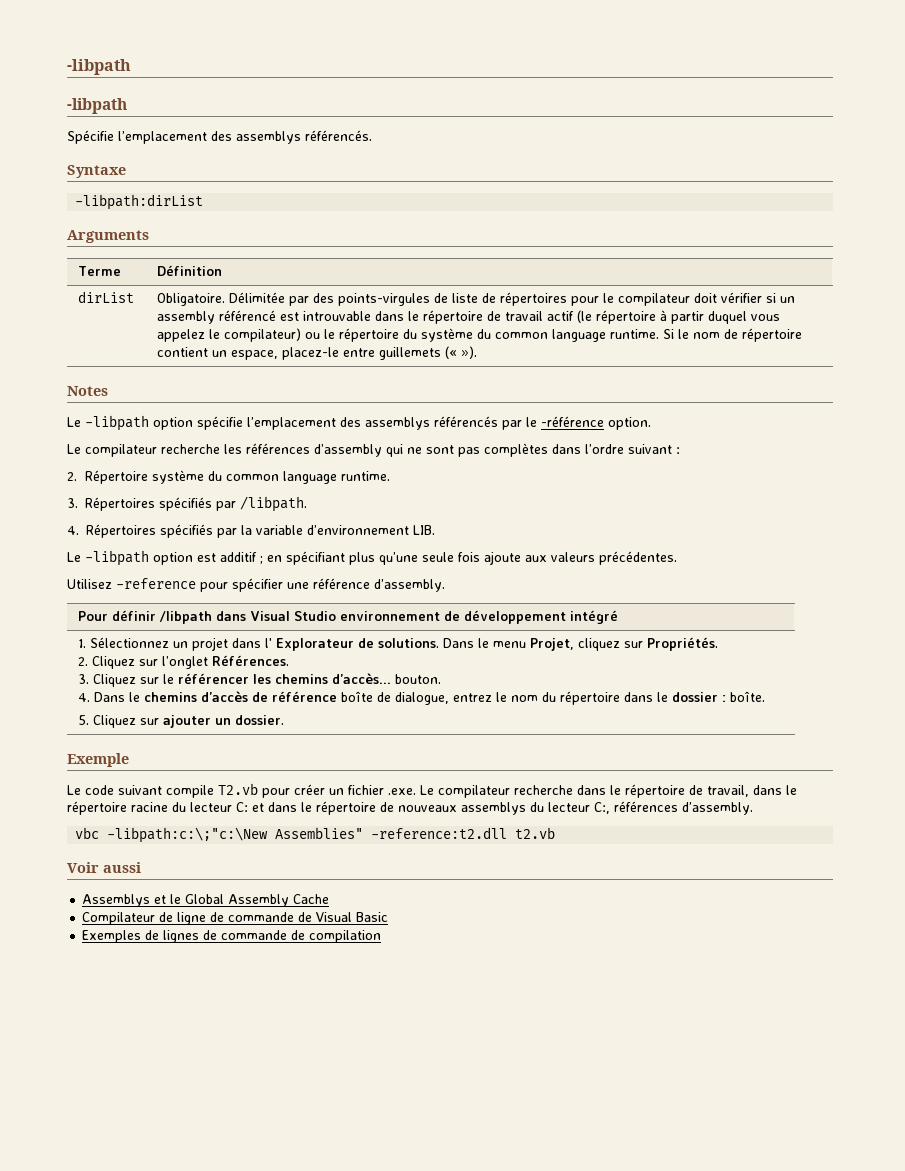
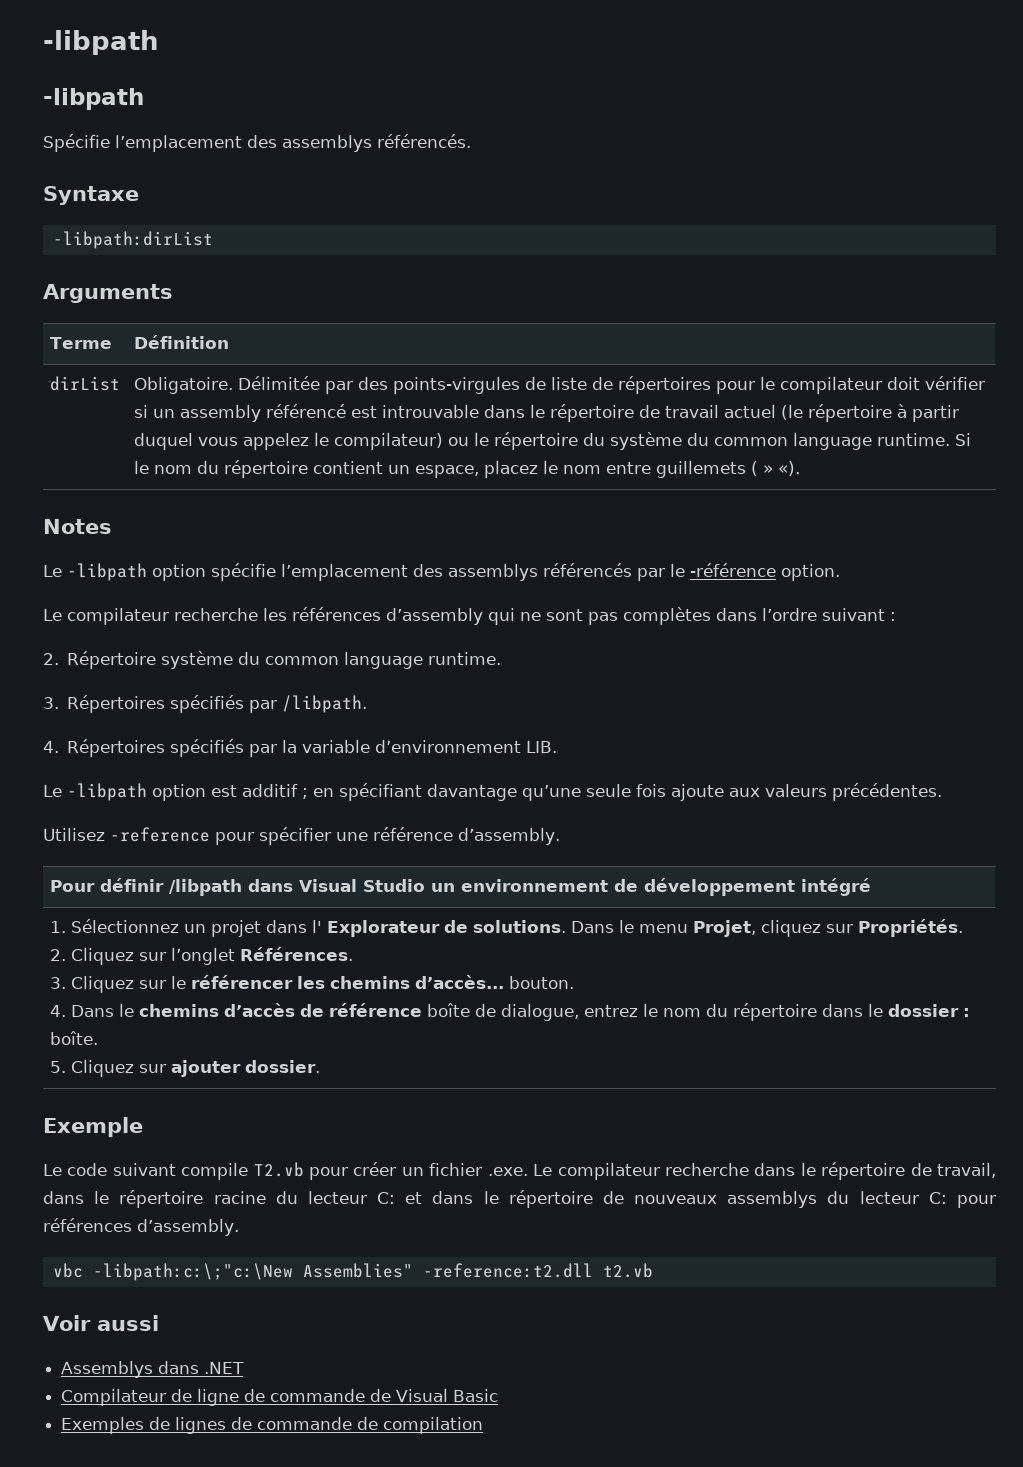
- Délimitée par des points-virgules de liste de répertoires pour le compilateur doit vérifier si un assembly référencé est introuvable dans le répertoire de travail actif (le répertoire à partir duquel vous appelez le compilateur) ou le répertoire du système du common language runtime.
+ Délimitée par des points-virgules de liste de répertoires pour le compilateur doit vérifier si un assembly référencé est introuvable dans le répertoire de travail actuel (le répertoire à partir duquel vous appelez le compilateur) ou le répertoire du système du common language runtime.
- Si le nom de répertoire contient un espace, placez-le entre guillemets (« »).
+ Si le nom du répertoire contient un espace, placez le nom entre guillemets ( » «).
- Le -libpath option est additif ; en spécifiant plus qu’une seule fois ajoute aux valeurs précédentes.
+ Le -libpath option est additif ; en spécifiant davantage qu’une seule fois ajoute aux valeurs précédentes.
- Pour définir /libpath dans Visual Studio environnement de développement intégré
+ Pour définir /libpath dans Visual Studio un environnement de développement intégré
- 5. Cliquez sur ajouter un dossier.
+ 5. Cliquez sur ajouter dossier.
- Le code suivant compile T2.vb pour créer un fichier .exe. Le compilateur recherche dans le répertoire de travail, dans le répertoire racine du lecteur C: et dans le répertoire de nouveaux assemblys du lecteur C:, références d’assembly.
+ Le code suivant compile T2.vb pour créer un fichier .exe. Le compilateur recherche dans le répertoire de travail, dans le répertoire racine du lecteur C: et dans le répertoire de nouveaux assemblys du lecteur C: pour références d’assembly.
- Assemblys et le Global Assembly Cache
+ Assemblys dans .NET

